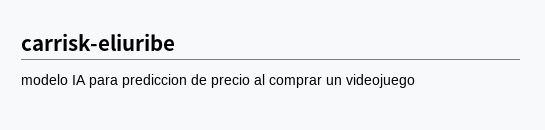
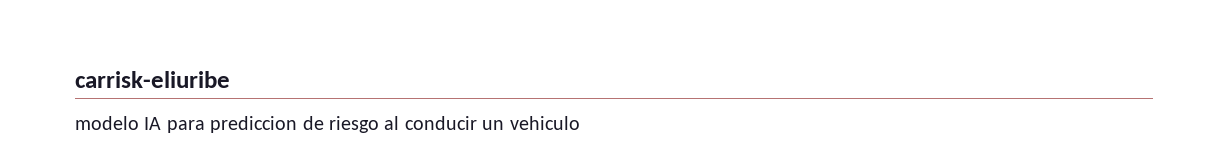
- modelo IA para prediccion de precio al comprar un videojuego
+ modelo IA para prediccion de riesgo al conducir un vehiculo

